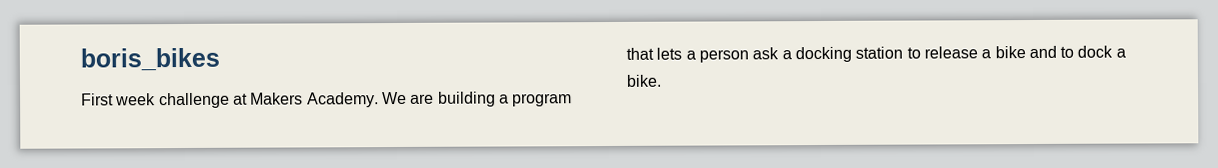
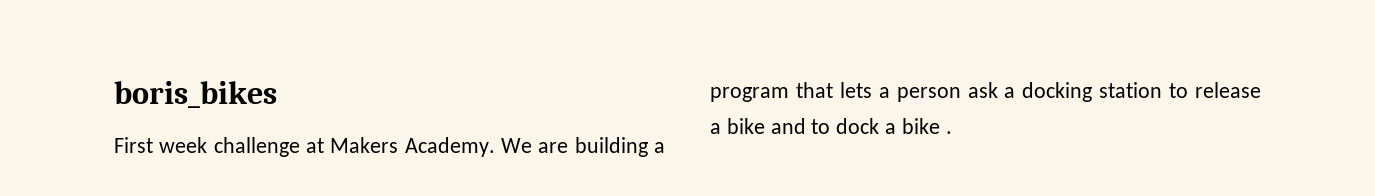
- We are building a program that lets a person ask a docking station to release a bike and to dock a bike.
+ We are building a program that lets a person ask a docking station to release a bike and to dock a bike .

